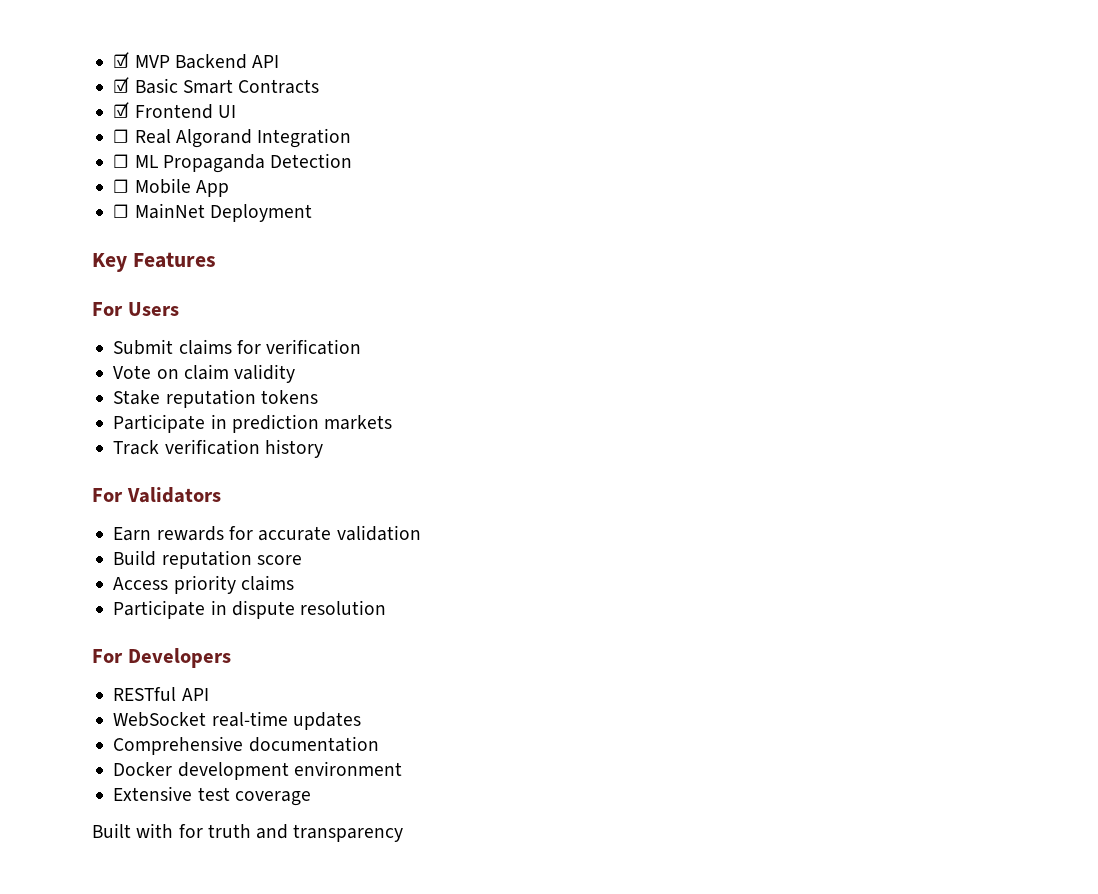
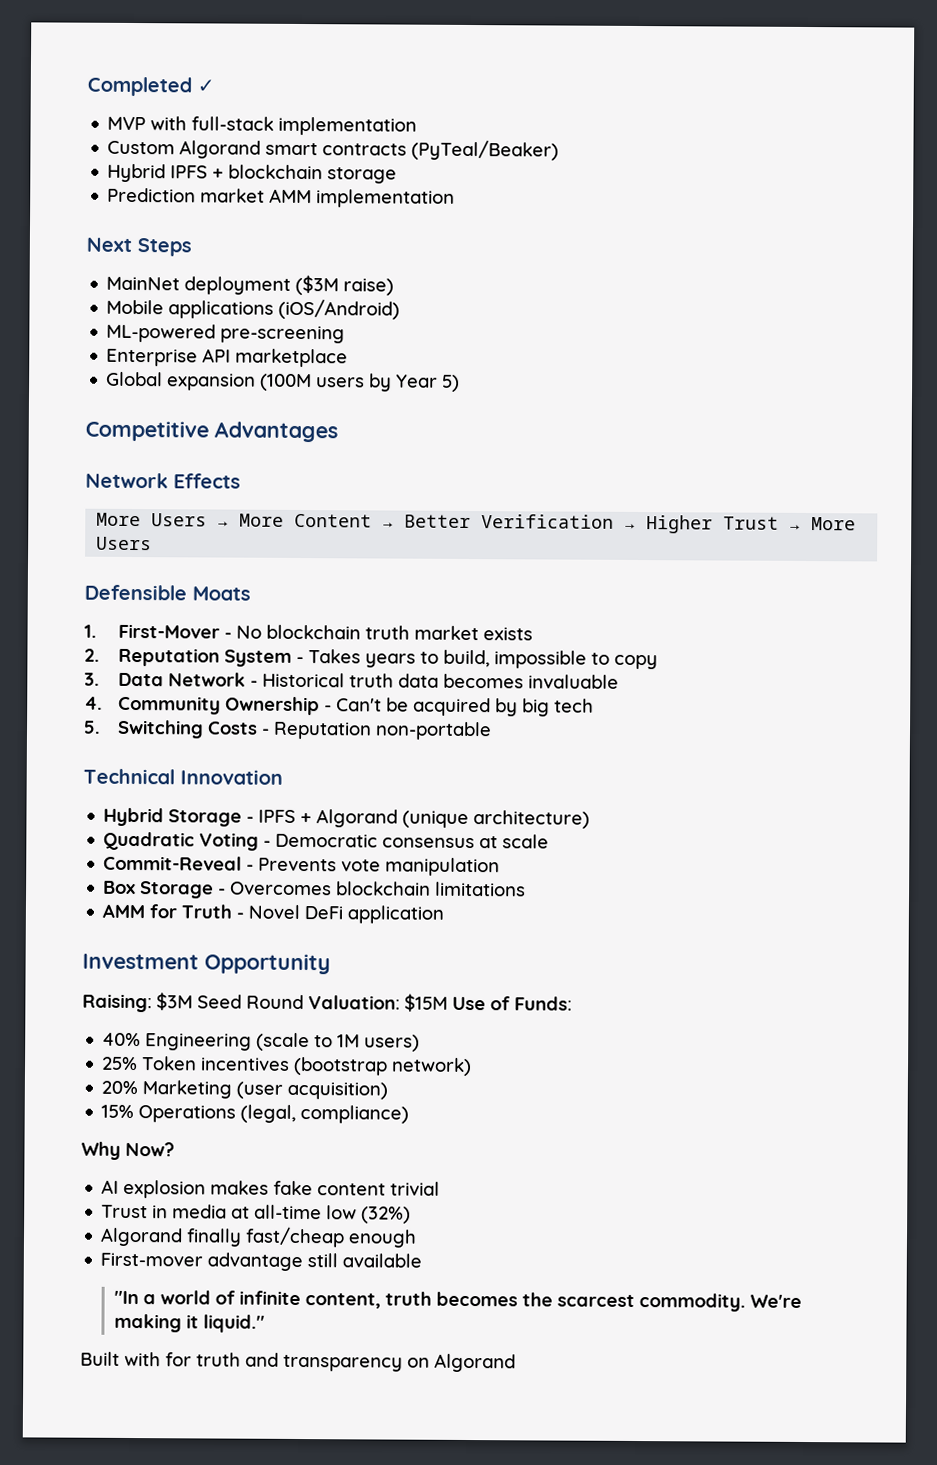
- ☑ MVP Backend API
- ☑ Basic Smart Contracts
- ☑ Frontend UI
- ☐ Real Algorand Integration
- ☐ ML Propaganda Detection
- ☐ Mobile App
- ☐ MainNet Deployment
- Key Features
- For Users
- Submit claims for verification
- Vote on claim validity
- Stake reputation tokens
- Participate in prediction markets
- Track verification history
- For Validators
- Earn rewards for accurate validation
- Build reputation score
- Access priority claims
- Participate in dispute resolution
- For Developers
- RESTful API
- WebSocket real-time updates
- Comprehensive documentation
- Docker development environment
- Extensive test coverage
+ Completed ✓
+ MVP with full-stack implementation
+ Custom Algorand smart contracts (PyTeal/Beaker)
+ Hybrid IPFS + blockchain storage
+ Prediction market AMM implementation
+ Next Steps
+ MainNet deployment ($3M raise)
+ Mobile applications (iOS/Android)
+ ML-powered pre-screening
+ Enterprise API marketplace
+ Global expansion (100M users by Year 5)
+ Competitive Advantages
+ Network Effects
+ More Users → More Content → Better Verification → Higher Trust → More Users
+ Defensible Moats
+ 1. First-Mover - No blockchain truth market exists
+ 2. Reputation System - Takes years to build, impossible to copy
+ 3. Data Network - Historical truth data becomes invaluable
+ 4. Community Ownership - Can't be acquired by big tech
+ 5. Switching Costs - Reputation non-portable
+ Technical Innovation
+ Hybrid Storage - IPFS + Algorand (unique architecture)
+ Quadratic Voting - Democratic consensus at scale
+ Commit-Reveal - Prevents vote manipulation
+ Box Storage - Overcomes blockchain limitations
+ AMM for Truth - Novel DeFi application
+ Investment Opportunity
+ Raising: $3M Seed Round Valuation: $15M Use of Funds:
+ 40% Engineering (scale to 1M users)
+ 25% Token incentives (bootstrap network)
+ 20% Marketing (user acquisition)
+ 15% Operations (legal, compliance)
+ Why Now?
+ AI explosion makes fake content trivial
+ Trust in media at all-time low (32%)
+ Algorand finally fast/cheap enough
+ First-mover advantage still available
+ "In a world of infinite content, truth becomes the scarcest commodity. We're making it liquid."
- Built with for truth and transparency
+ Built with for truth and transparency on Algorand

